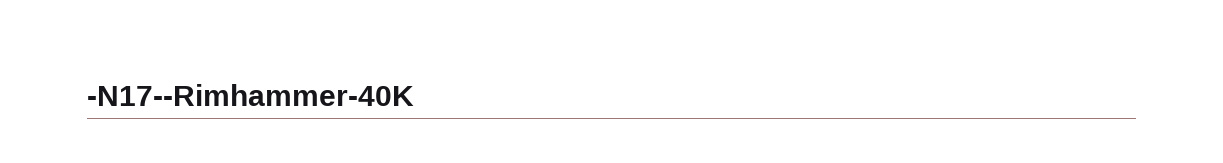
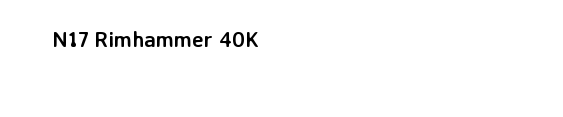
- -N17--Rimhammer-40K
+ N17 Rimhammer 40K

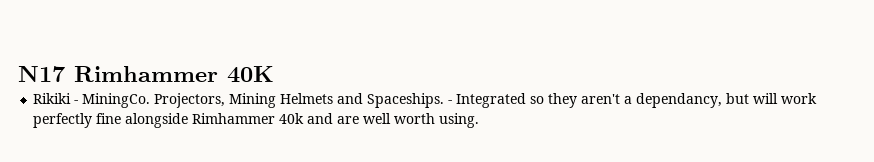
+ Rikiki - MiningCo. Projectors, Mining Helmets and Spaceships. - Integrated so they aren't a dependancy, but will work perfectly fine alongside Rimhammer 40k and are well worth using.

